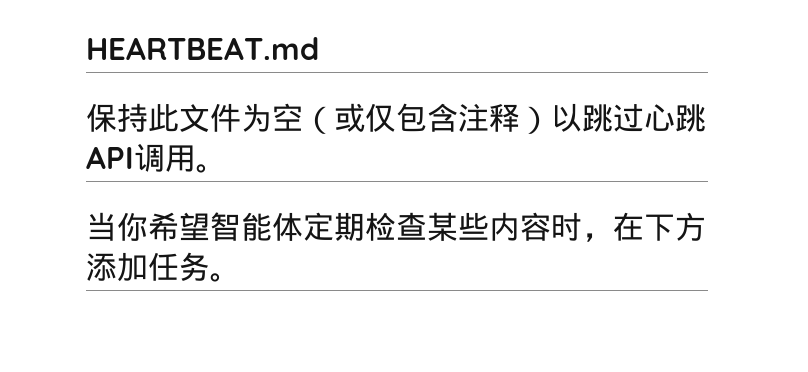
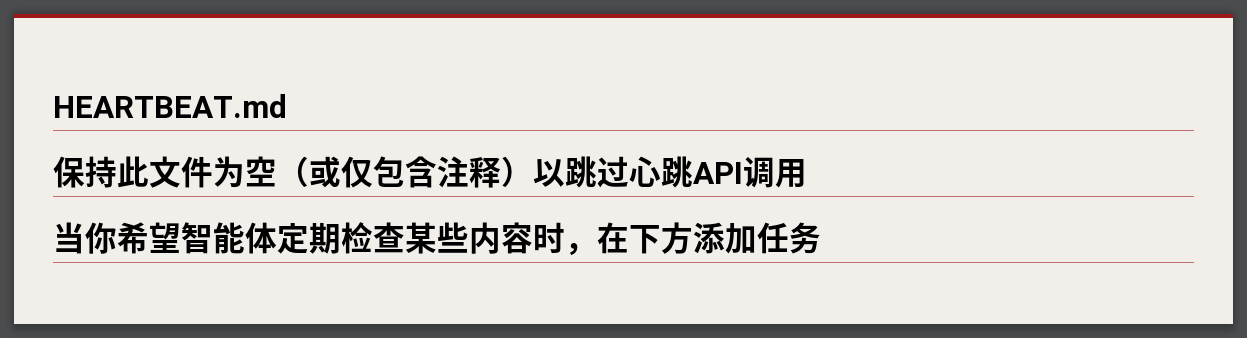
- 保持此文件为空（或仅包含注释）以跳过心跳API调用。
+ 保持此文件为空（或仅包含注释）以跳过心跳API调用
- 当你希望智能体定期检查某些内容时，在下方添加任务。
+ 当你希望智能体定期检查某些内容时，在下方添加任务

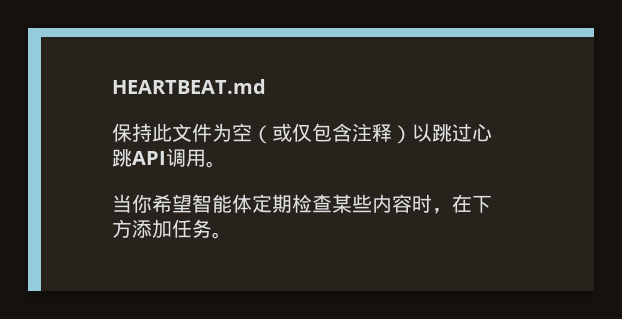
- 保持此文件为空（或仅包含注释）以跳过心跳API调用
+ 保持此文件为空（或仅包含注释）以跳过心跳API调用。
- 当你希望智能体定期检查某些内容时，在下方添加任务
+ 当你希望智能体定期检查某些内容时，在下方添加任务。

